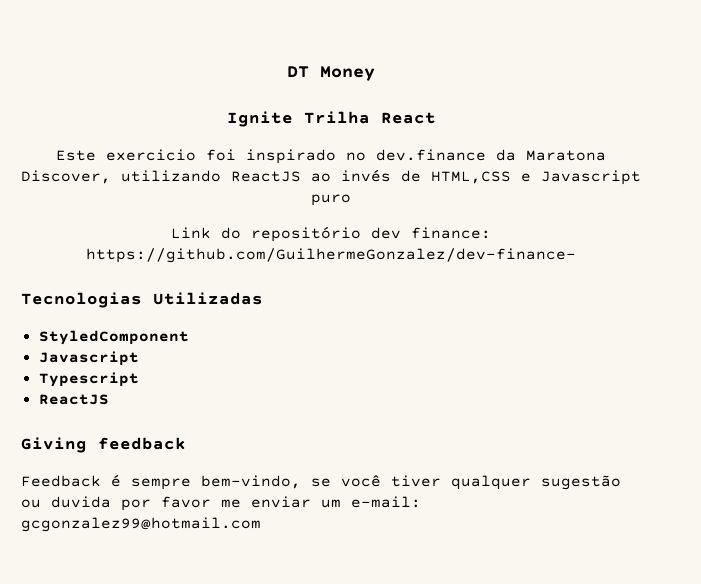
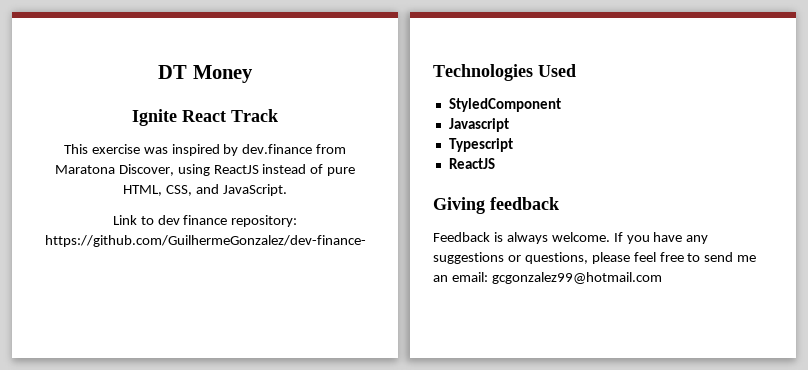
- Ignite Trilha React
- Este exercicio foi inspirado no dev.finance da Maratona Discover, utilizando ReactJS ao invés de HTML,CSS e Javascript puro
- Link do repositório dev finance: https://github.com/GuilhermeGonzalez/dev-finance-
+ Ignite React Track
+ This exercise was inspired by dev.finance from Maratona Discover, using ReactJS instead of pure HTML, CSS, and JavaScript.
+ Link to dev finance repository: https://github.com/GuilhermeGonzalez/dev-finance-
- Tecnologias Utilizadas
+ Technologies Used
- Feedback é sempre bem-vindo, se você tiver qualquer sugestão ou duvida por favor me enviar um e-mail: gcgonzalez99@hotmail.com
+ Feedback is always welcome. If you have any suggestions or questions, please feel free to send me an email: gcgonzalez99@hotmail.com

